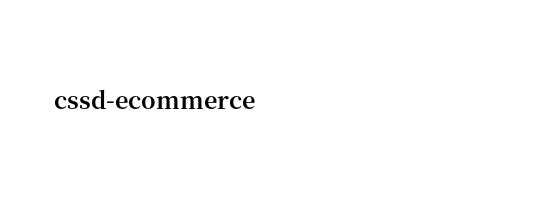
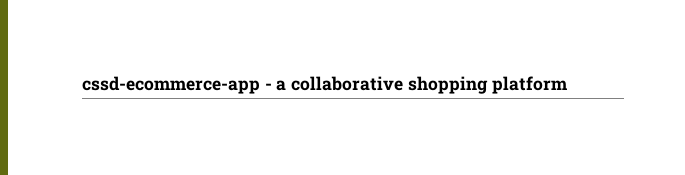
- cssd-ecommerce
+ cssd-ecommerce-app - a collaborative shopping platform

